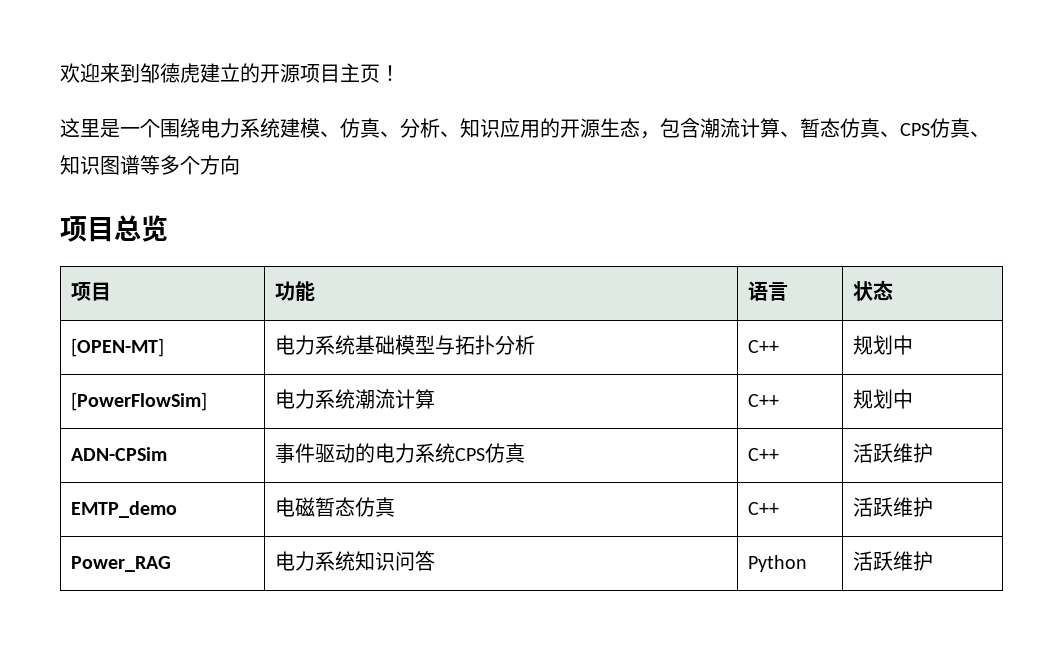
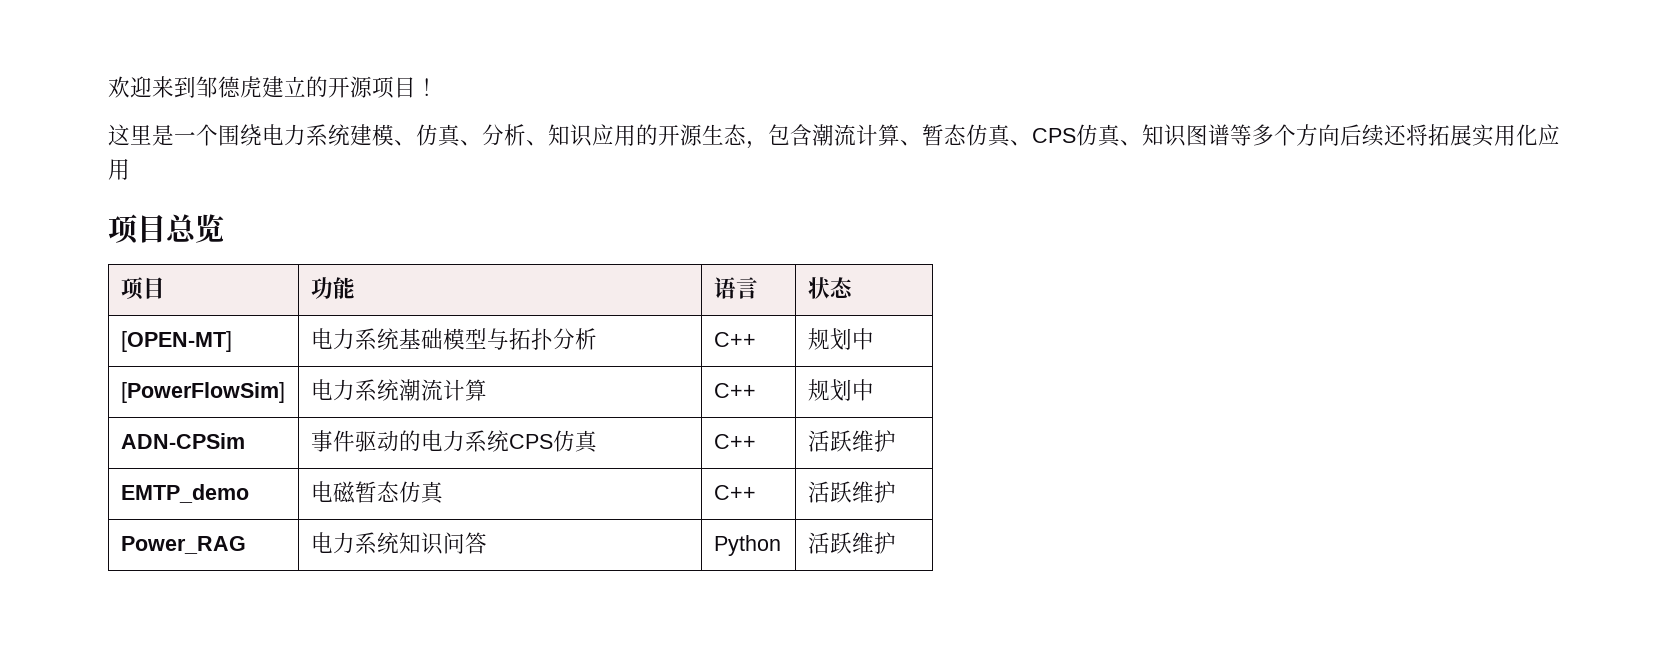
- 欢迎来到邹德虎建立的开源项目主页！
+ 欢迎来到邹德虎建立的开源项目！
- 这里是一个围绕电力系统建模、仿真、分析、知识应用的开源生态，包含潮流计算、暂态仿真、CPS仿真、知识图谱等多个方向
+ 这里是一个围绕电力系统建模、仿真、分析、知识应用的开源生态，包含潮流计算、暂态仿真、CPS仿真、知识图谱等多个方向后续还将拓展实用化应用

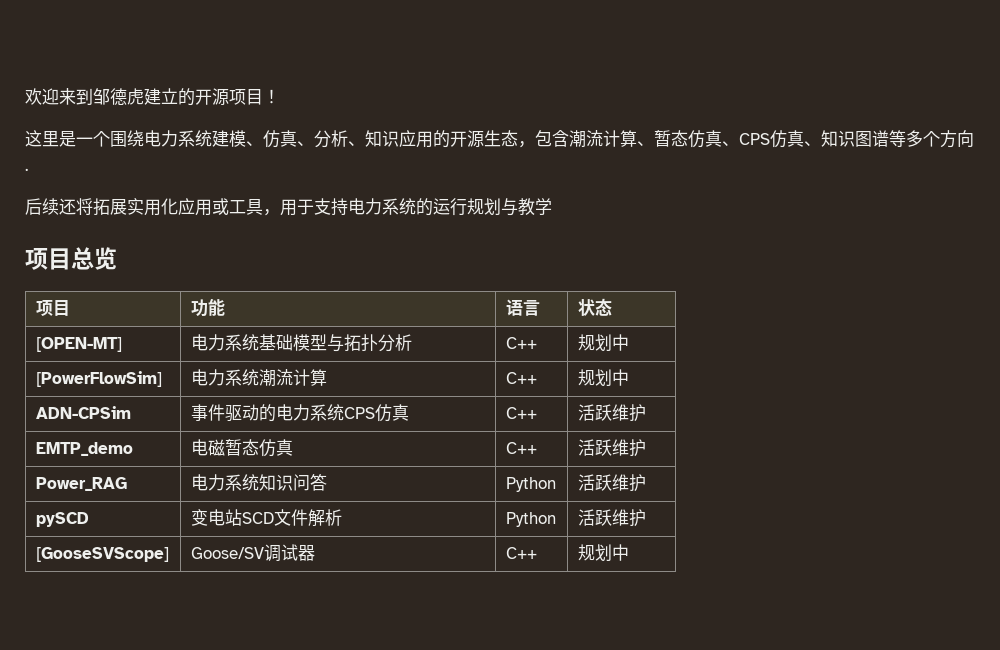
- 这里是一个围绕电力系统建模、仿真、分析、知识应用的开源生态，包含潮流计算、暂态仿真、CPS仿真、知识图谱等多个方向后续还将拓展实用化应用
+ 这里是一个围绕电力系统建模、仿真、分析、知识应用的开源生态，包含潮流计算、暂态仿真、CPS仿真、知识图谱等多个方向.
+ 后续还将拓展实用化应用或工具，用于支持电力系统的运行规划与教学
+ pySCD | 变电站SCD文件解析 | Python | 活跃维护
+ [GooseSVScope] | Goose/SV调试器 | C++ | 规划中

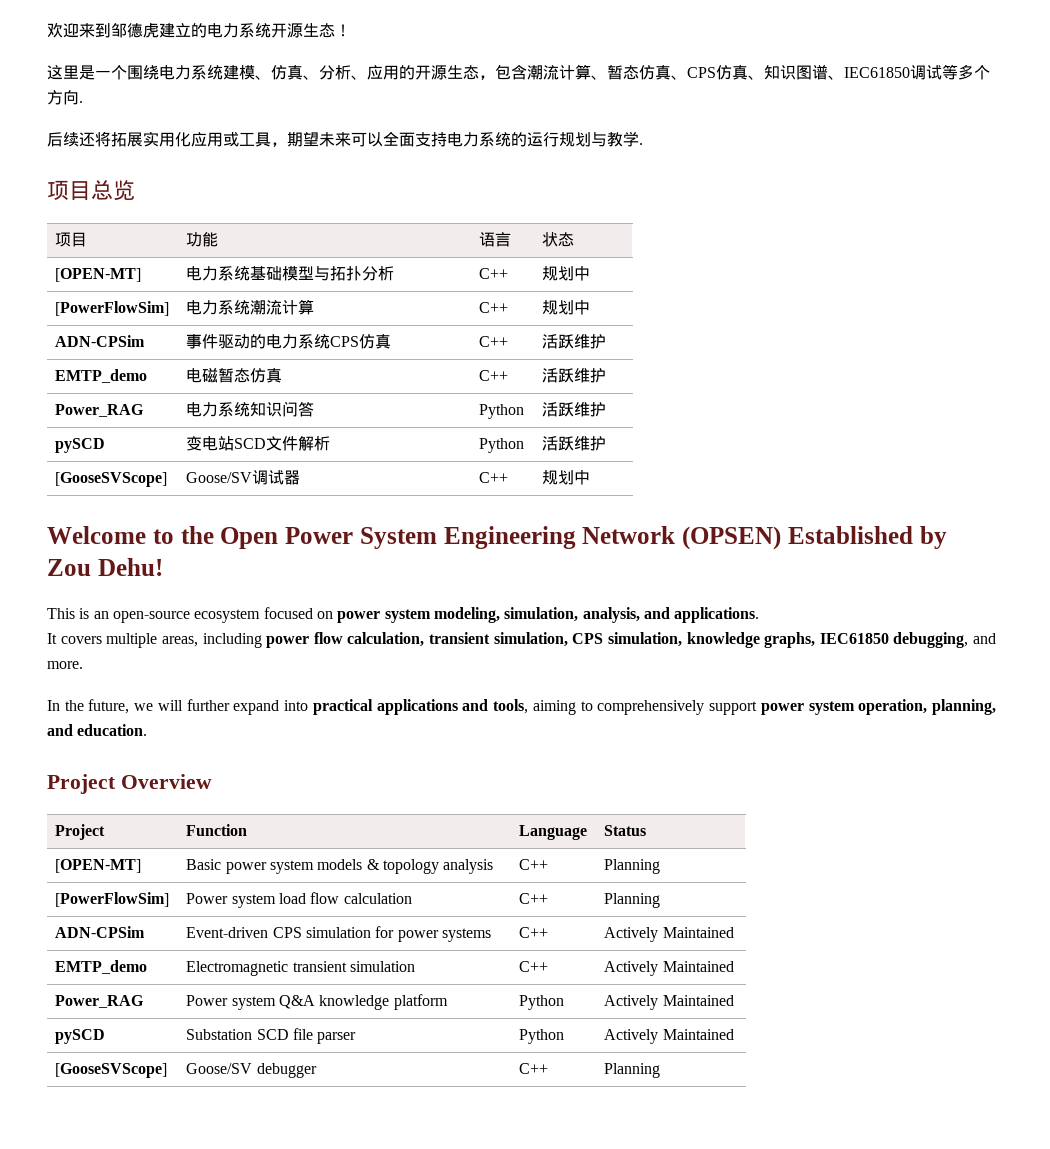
- 欢迎来到邹德虎建立的开源项目！
+ 欢迎来到邹德虎建立的电力系统开源生态！
- 这里是一个围绕电力系统建模、仿真、分析、知识应用的开源生态，包含潮流计算、暂态仿真、CPS仿真、知识图谱等多个方向.
+ 这里是一个围绕电力系统建模、仿真、分析、应用的开源生态，包含潮流计算、暂态仿真、CPS仿真、知识图谱、IEC61850调试等多个方向.
- 后续还将拓展实用化应用或工具，用于支持电力系统的运行规划与教学
+ 后续还将拓展实用化应用或工具，期望未来可以全面支持电力系统的运行规划与教学.
+ Welcome to the Open Power System Engineering Network (OPSEN) Established by Zou Dehu!
+ This is an open-source ecosystem focused on power system modeling, simulation, analysis, and applications.
+ It covers multiple areas, including power flow calculation, transient simulation, CPS simulation, knowledge graphs, IEC61850 debugging, and more.
+ In the future, we will further expand into practical applications and tools, aiming to comprehensively support power system operation, planning, and education.
+ Project Overview
+ Project | Function | Language | Status
+ [OPEN-MT] | Basic power system models & topology analysis | C++ | Planning
+ [PowerFlowSim] | Power system load flow calculation | C++ | Planning
+ ADN-CPSim | Event-driven CPS simulation for power systems | C++ | Actively Maintained
+ EMTP_demo | Electromagnetic transient simulation | C++ | Actively Maintained
+ Power_RAG | Power system Q&A knowledge platform | Python | Actively Maintained
+ pySCD | Substation SCD file parser | Python | Actively Maintained
+ [GooseSVScope] | Goose/SV debugger | C++ | Planning

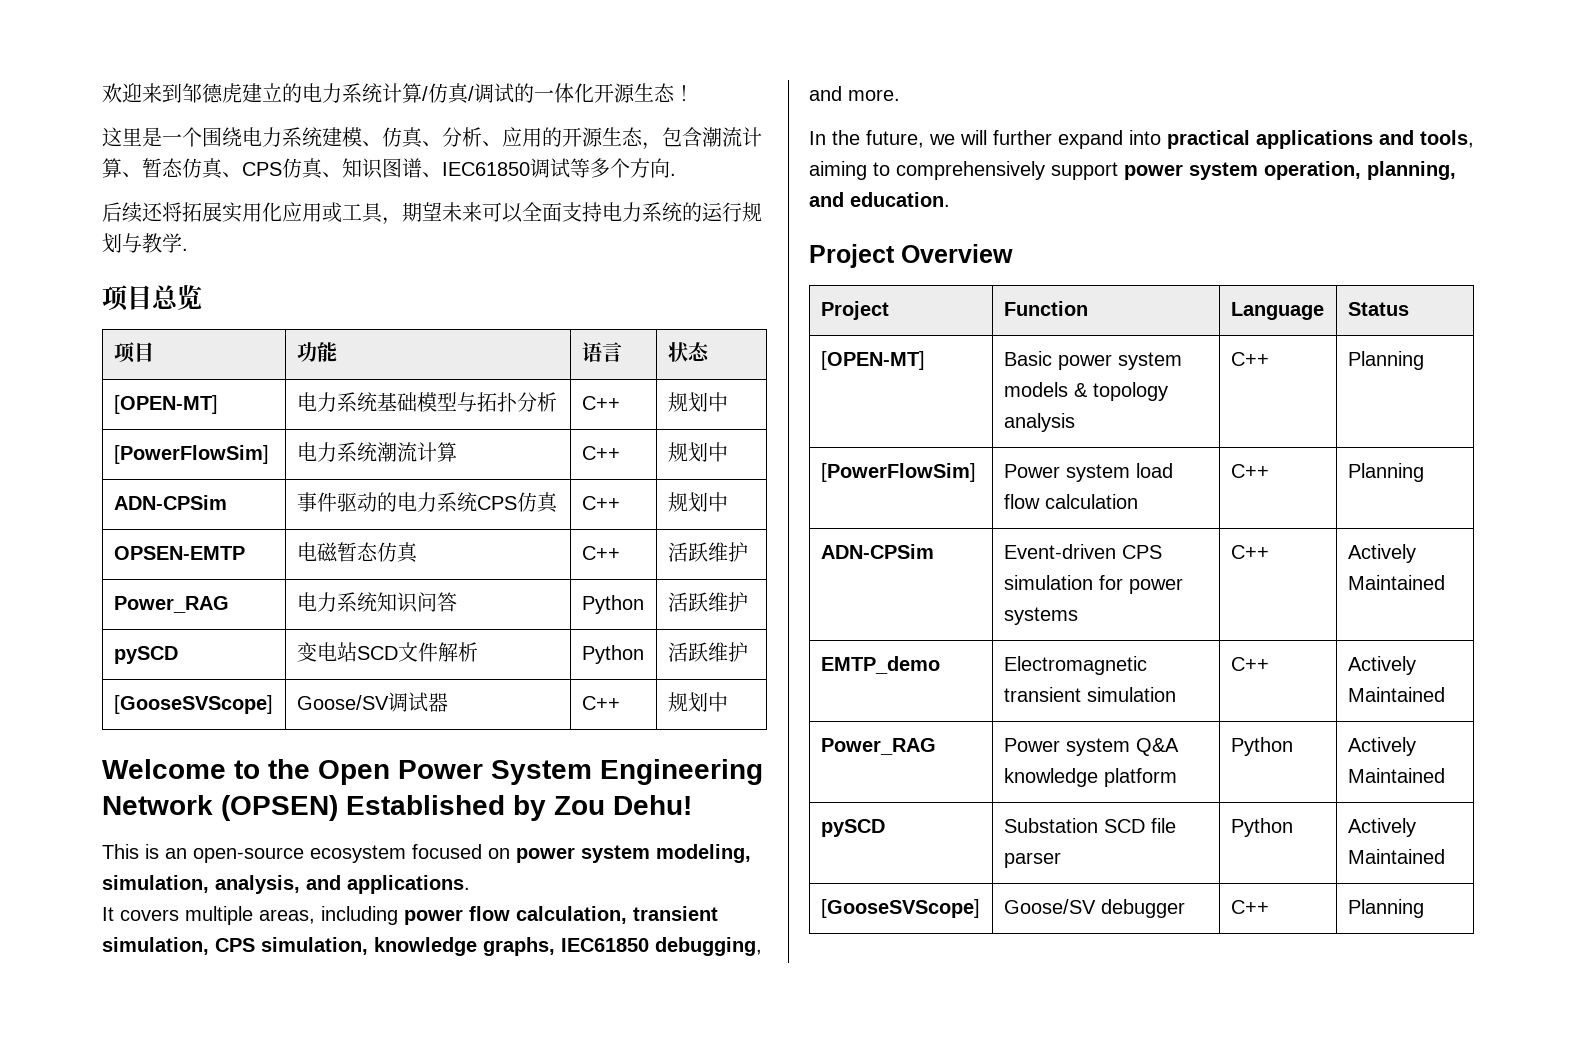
- 欢迎来到邹德虎建立的电力系统开源生态！
+ 欢迎来到邹德虎建立的电力系统计算/仿真/调试的一体化开源生态！
- ADN-CPSim | 事件驱动的电力系统CPS仿真 | C++ | 活跃维护
- EMTP_demo | 电磁暂态仿真 | C++ | 活跃维护
+ ADN-CPSim | 事件驱动的电力系统CPS仿真 | C++ | 规划中
+ OPSEN-EMTP | 电磁暂态仿真 | C++ | 活跃维护

